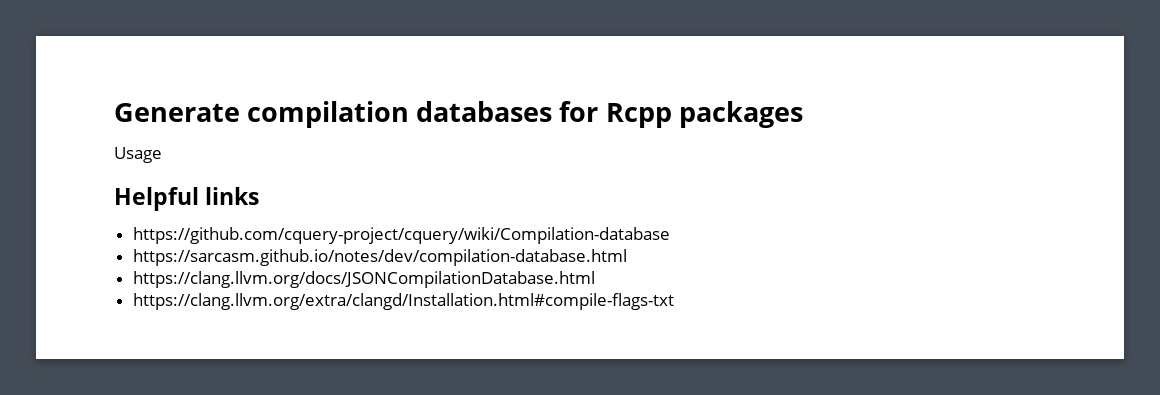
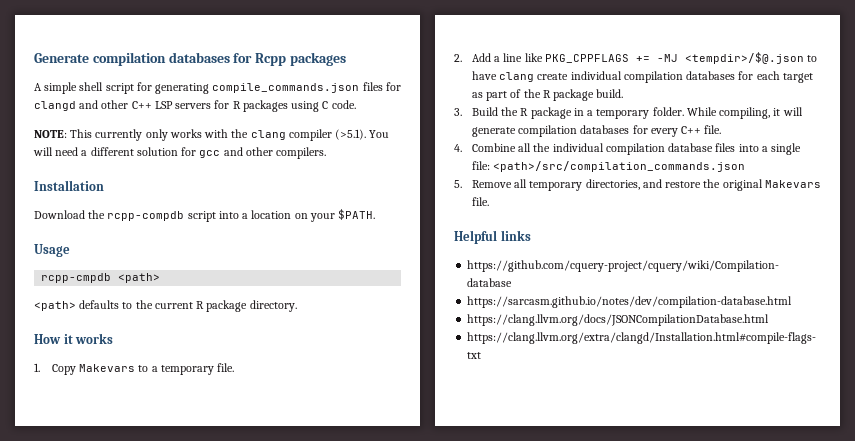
+ A simple shell script for generating compile_commands.json files for clangd and other C++ LSP servers for R packages using C code.
+ NOTE: This currently only works with the clang compiler (>5.1). You will need a different solution for gcc and other compilers.
+ Installation
+ Download the rcpp-compdb script into a location on your $PATH.
  Usage
+ rcpp-cmpdb <path>
+ <path> defaults to the current R package directory.
+ How it works
+ 1. Copy Makevars to a temporary file.
+ 2. Add a line like PKG_CPPFLAGS += -MJ <tempdir>/$@.json to have clang create individual compilation databases for each target as part of the R package build.
+ 3. Build the R package in a temporary folder. While compiling, it will generate compilation databases for every C++ file.
+ 4. Combine all the individual compilation database files into a single file: <path>/src/compilation_commands.json
+ 5. Remove all temporary directories, and restore the original Makevars file.

